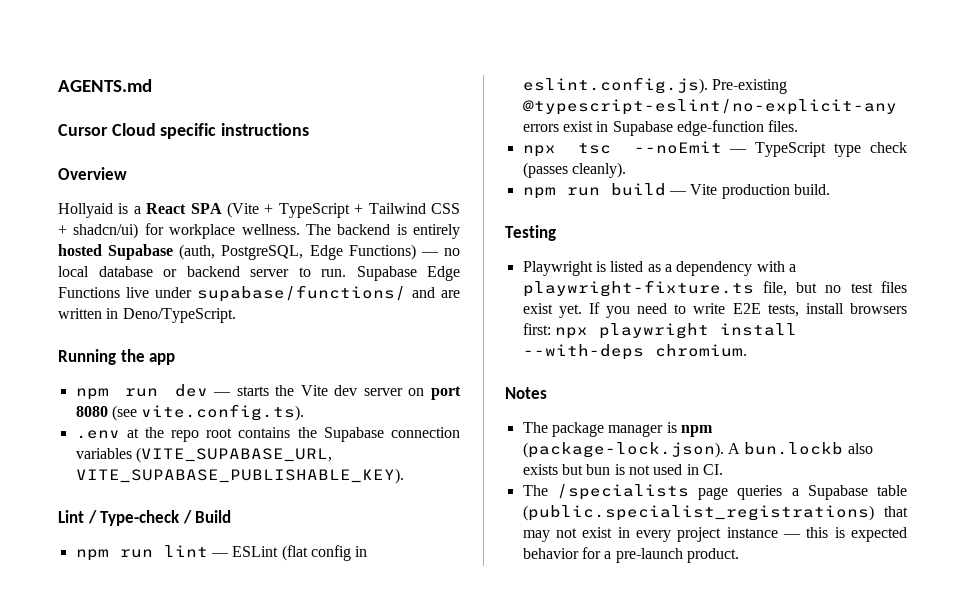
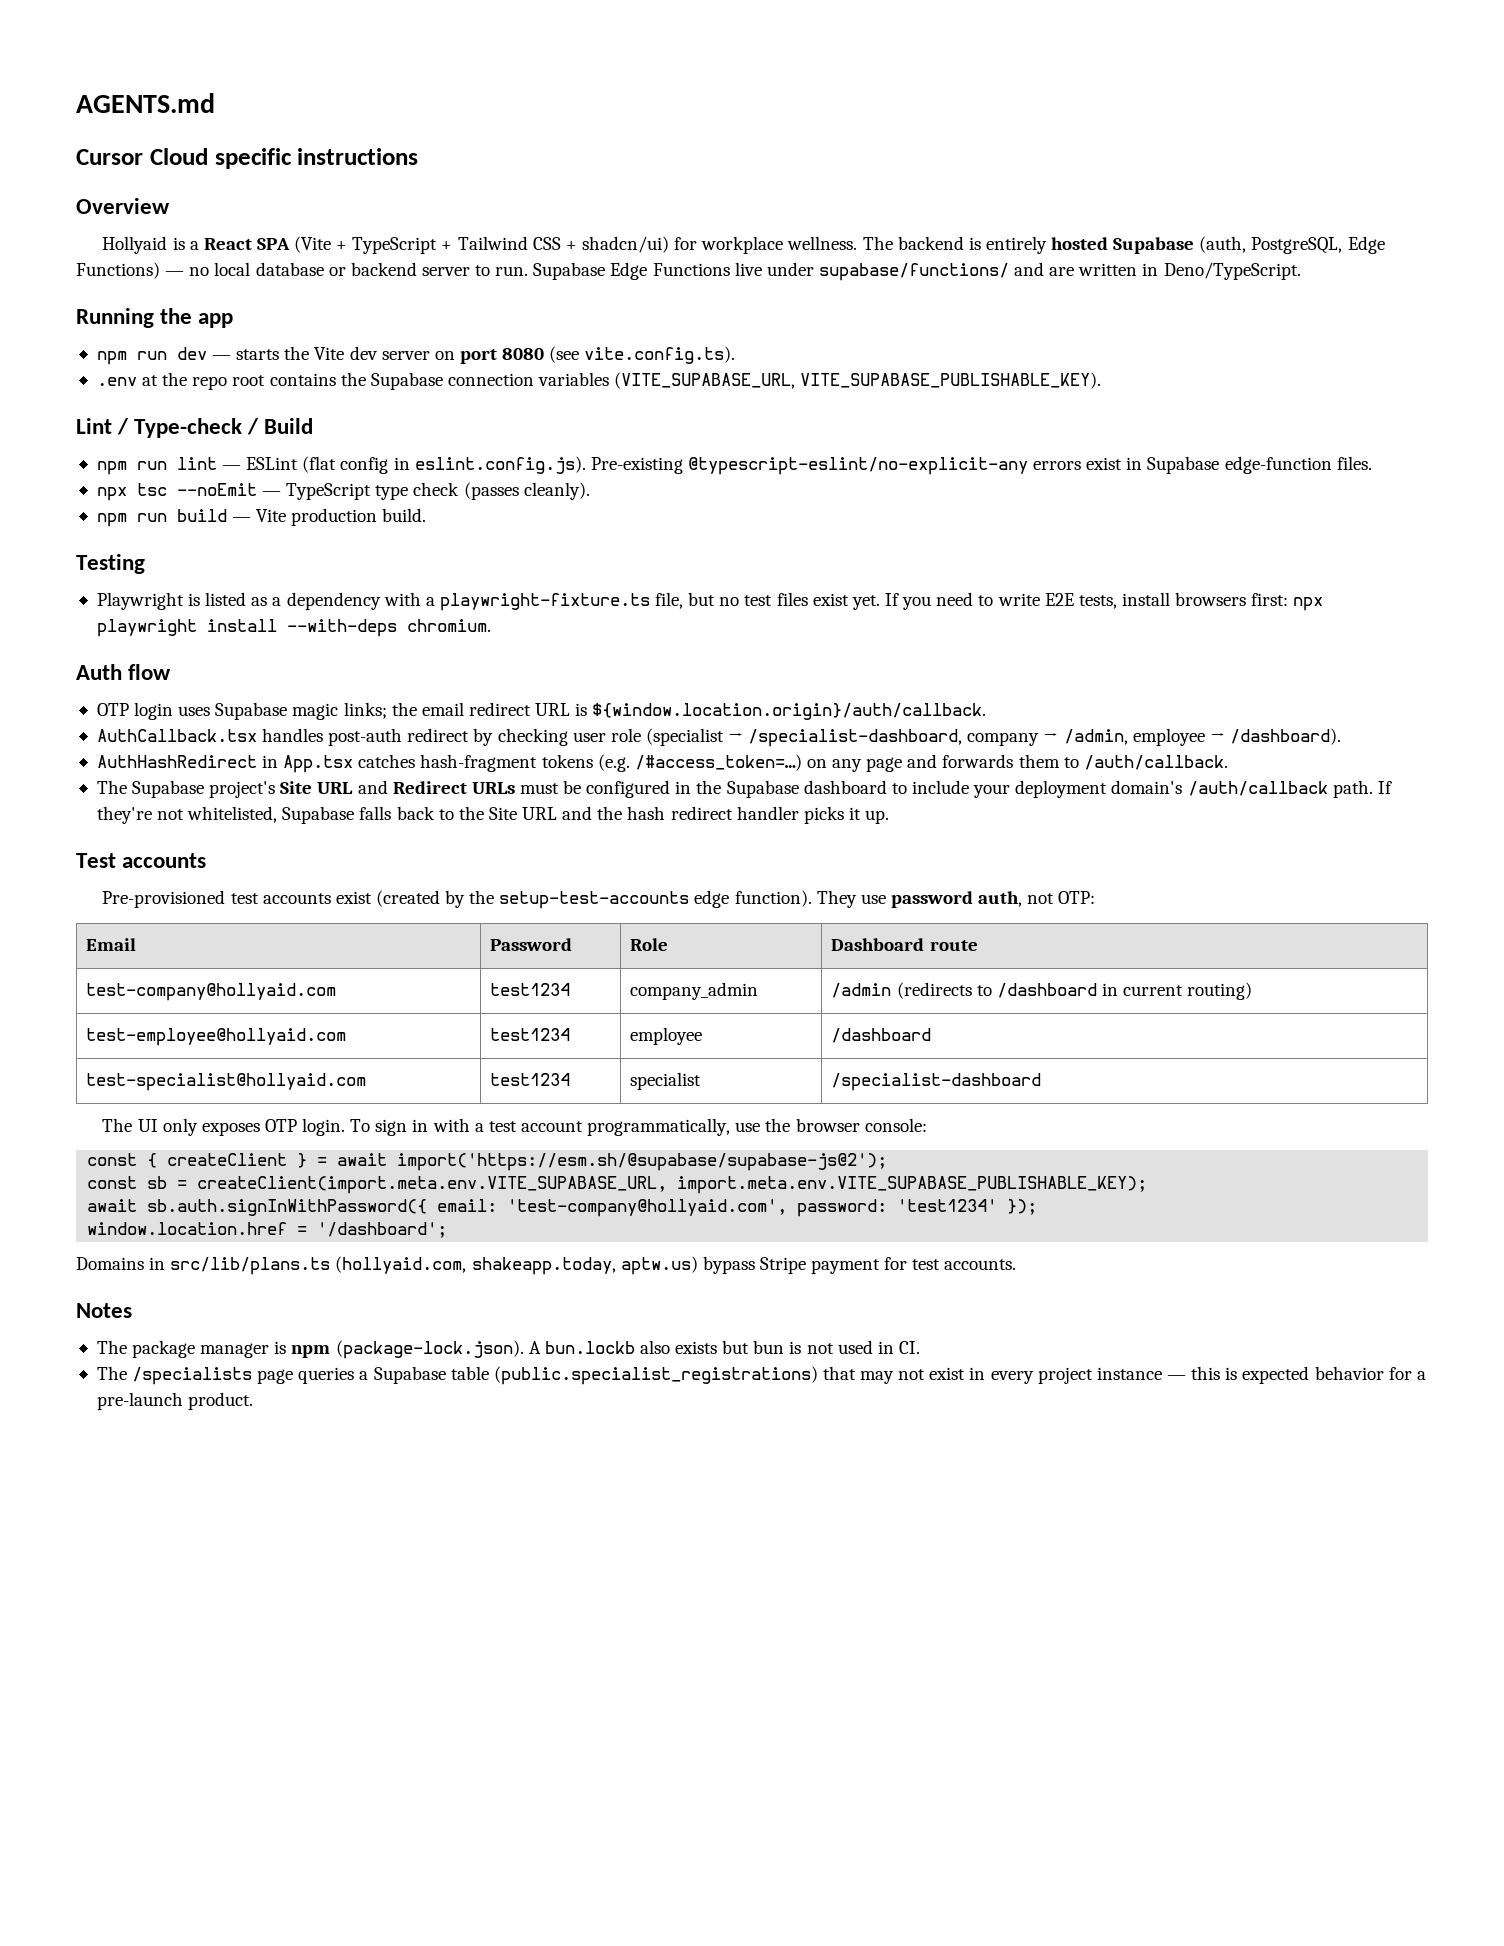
+ Auth flow
+ OTP login uses Supabase magic links; the email redirect URL is ${window.location.origin}/auth/callback.
+ AuthCallback.tsx handles post-auth redirect by checking user role (specialist → /specialist-dashboard, company → /admin, employee → /dashboard).
+ AuthHashRedirect in App.tsx catches hash-fragment tokens (e.g. /#access_token=…) on any page and forwards them to /auth/callback.
+ The Supabase project's Site URL and Redirect URLs must be configured in the Supabase dashboard to include your deployment domain's /auth/callback path. If they're not whitelisted, Supabase falls back to the Site URL and the hash redirect handler picks it up.
+ Test accounts
+ Pre-provisioned test accounts exist (created by the setup-test-accounts edge function). They use password auth, not OTP:
+ Email | Password | Role | Dashboard route
+ test-company@hollyaid.com | test1234 | company_admin | /admin (redirects to /dashboard in current routing)
+ test-employee@hollyaid.com | test1234 | employee | /dashboard
+ test-specialist@hollyaid.com | test1234 | specialist | /specialist-dashboard
+ The UI only exposes OTP login. To sign in with a test account programmatically, use the browser console:
+ const { createClient } = await import('https://esm.sh/@supabase/supabase-js@2');
+ const sb = createClient(import.meta.env.VITE_SUPABASE_URL, import.meta.env.VITE_SUPABASE_PUBLISHABLE_KEY);
+ await sb.auth.signInWithPassword({ email: 'test-company@hollyaid.com', password: 'test1234' });
+ window.location.href = '/dashboard';
+ Domains in src/lib/plans.ts (hollyaid.com, shakeapp.today, aptw.us) bypass Stripe payment for test accounts.

